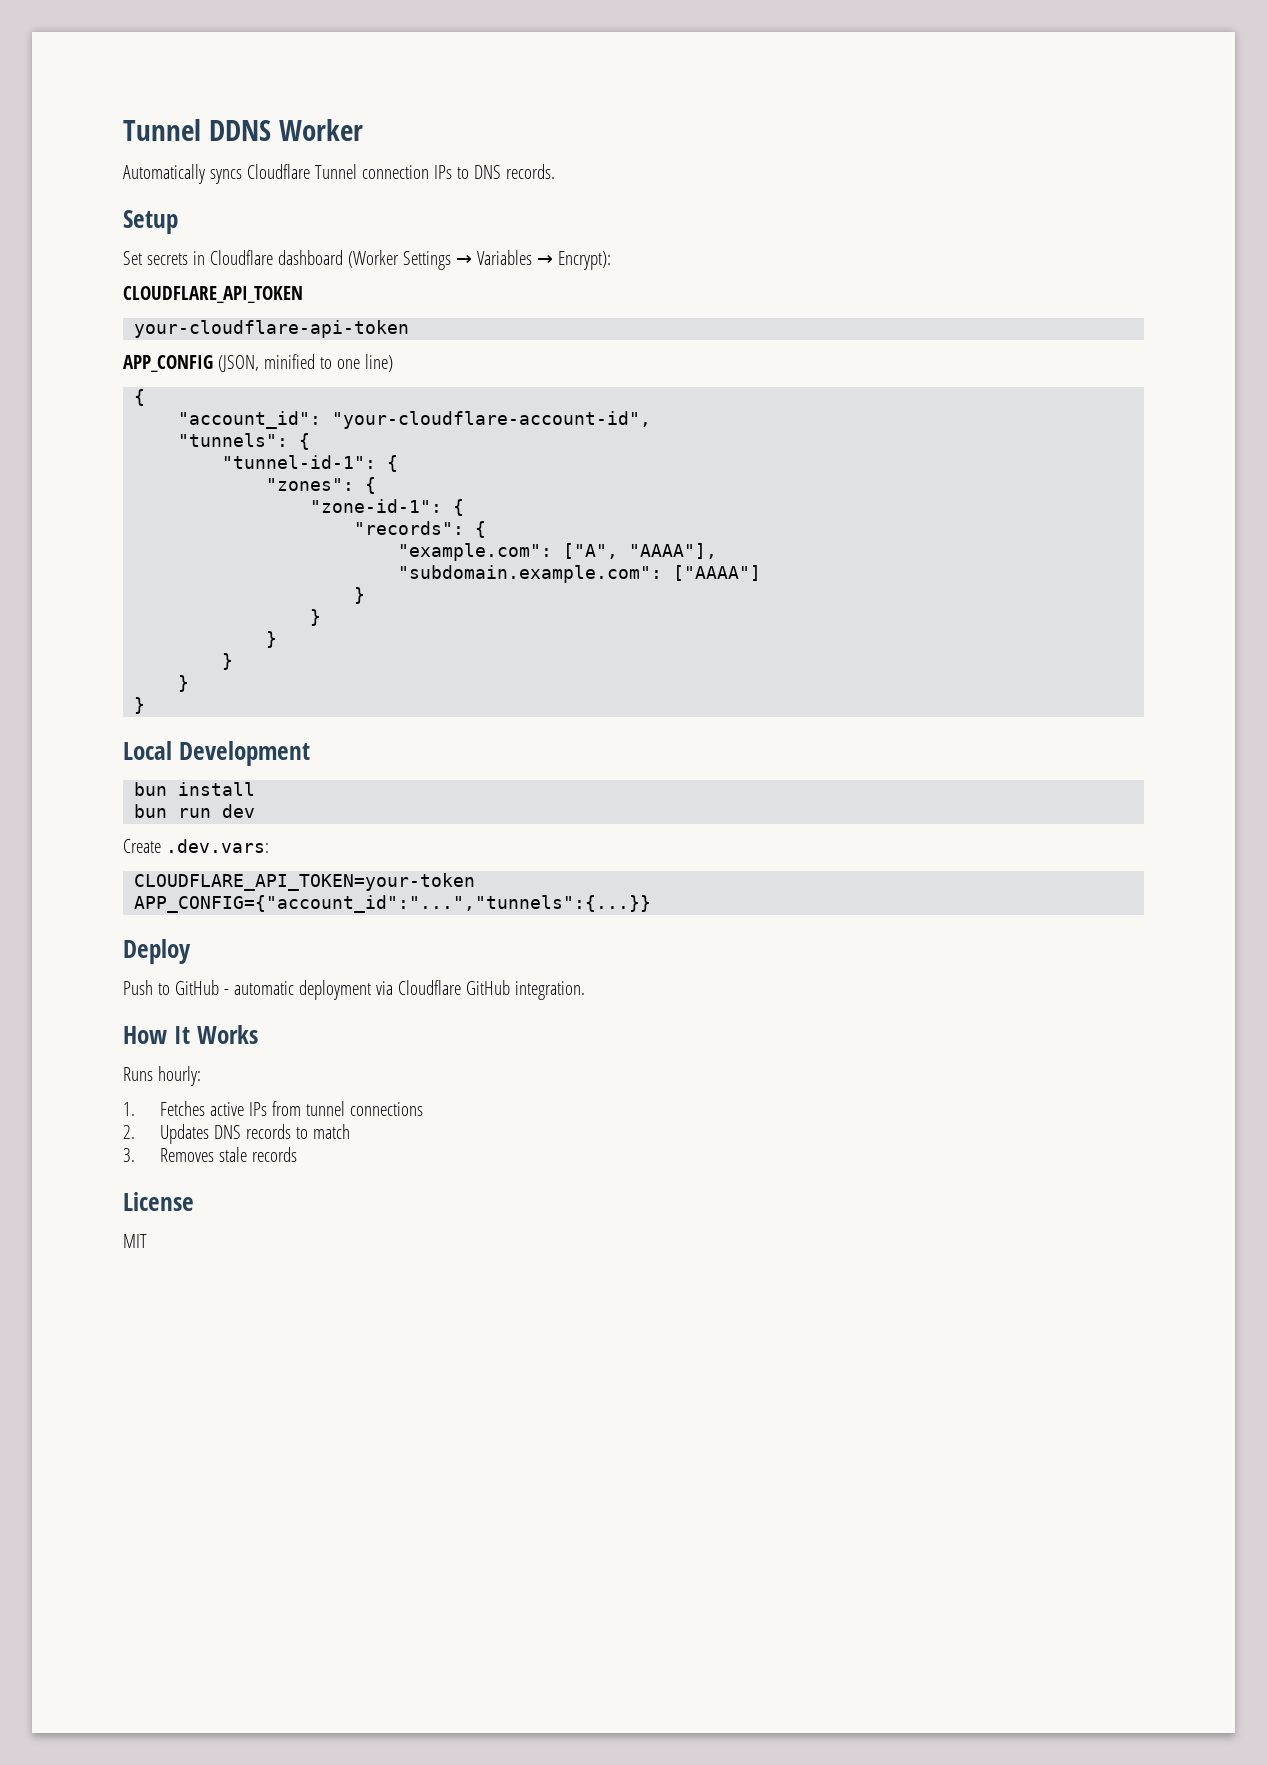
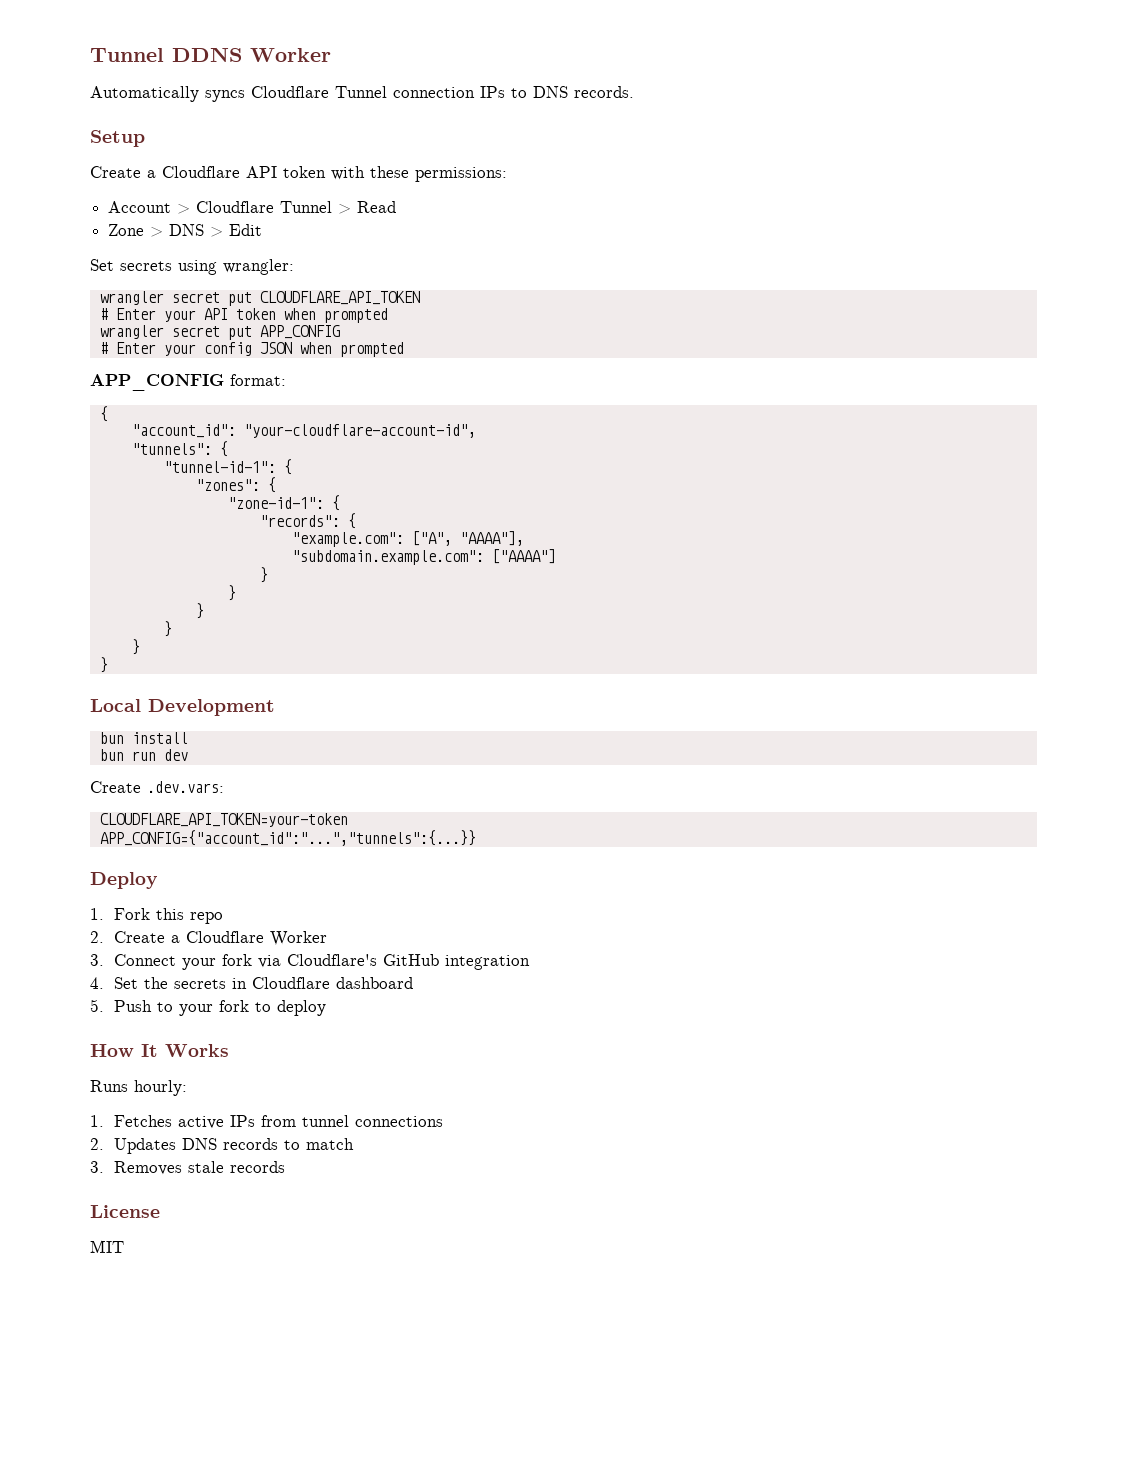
- Set secrets in Cloudflare dashboard (Worker Settings → Variables → Encrypt):
- CLOUDFLARE_API_TOKEN
- your-cloudflare-api-token
- APP_CONFIG (JSON, minified to one line)
+ Create a Cloudflare API token with these permissions:
+ Account > Cloudflare Tunnel > Read
+ Zone > DNS > Edit
+ Set secrets using wrangler:
+ wrangler secret put CLOUDFLARE_API_TOKEN
+ # Enter your API token when prompted
+ wrangler secret put APP_CONFIG
+ # Enter your config JSON when prompted
+ APP_CONFIG format:
- Push to GitHub - automatic deployment via Cloudflare GitHub integration.
+ 1. Fork this repo
+ 2. Create a Cloudflare Worker
+ 3. Connect your fork via Cloudflare's GitHub integration
+ 4. Set the secrets in Cloudflare dashboard
+ 5. Push to your fork to deploy

